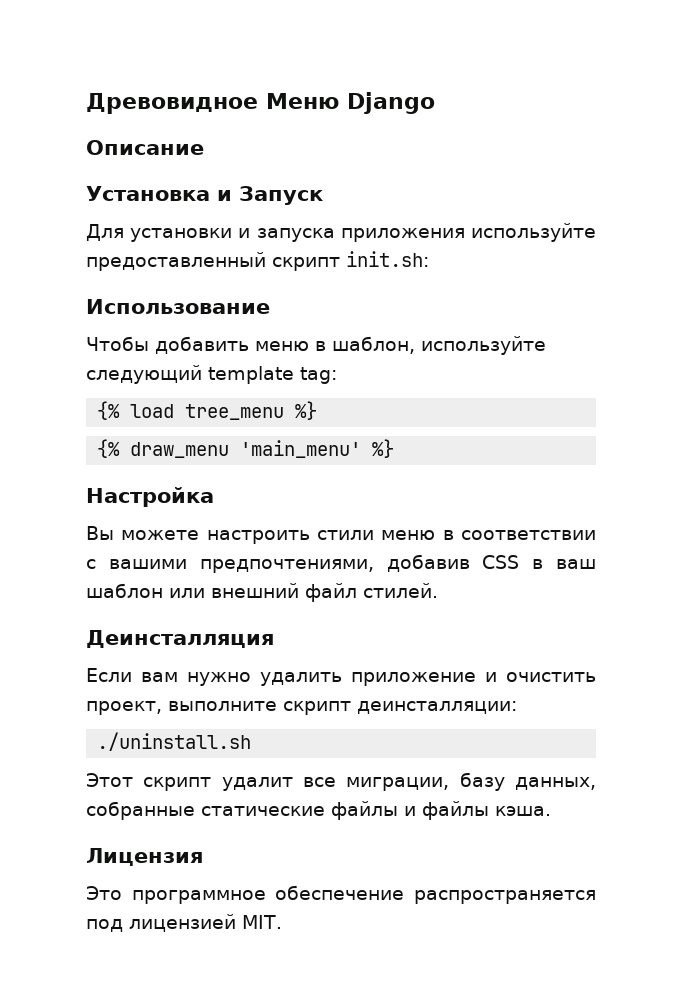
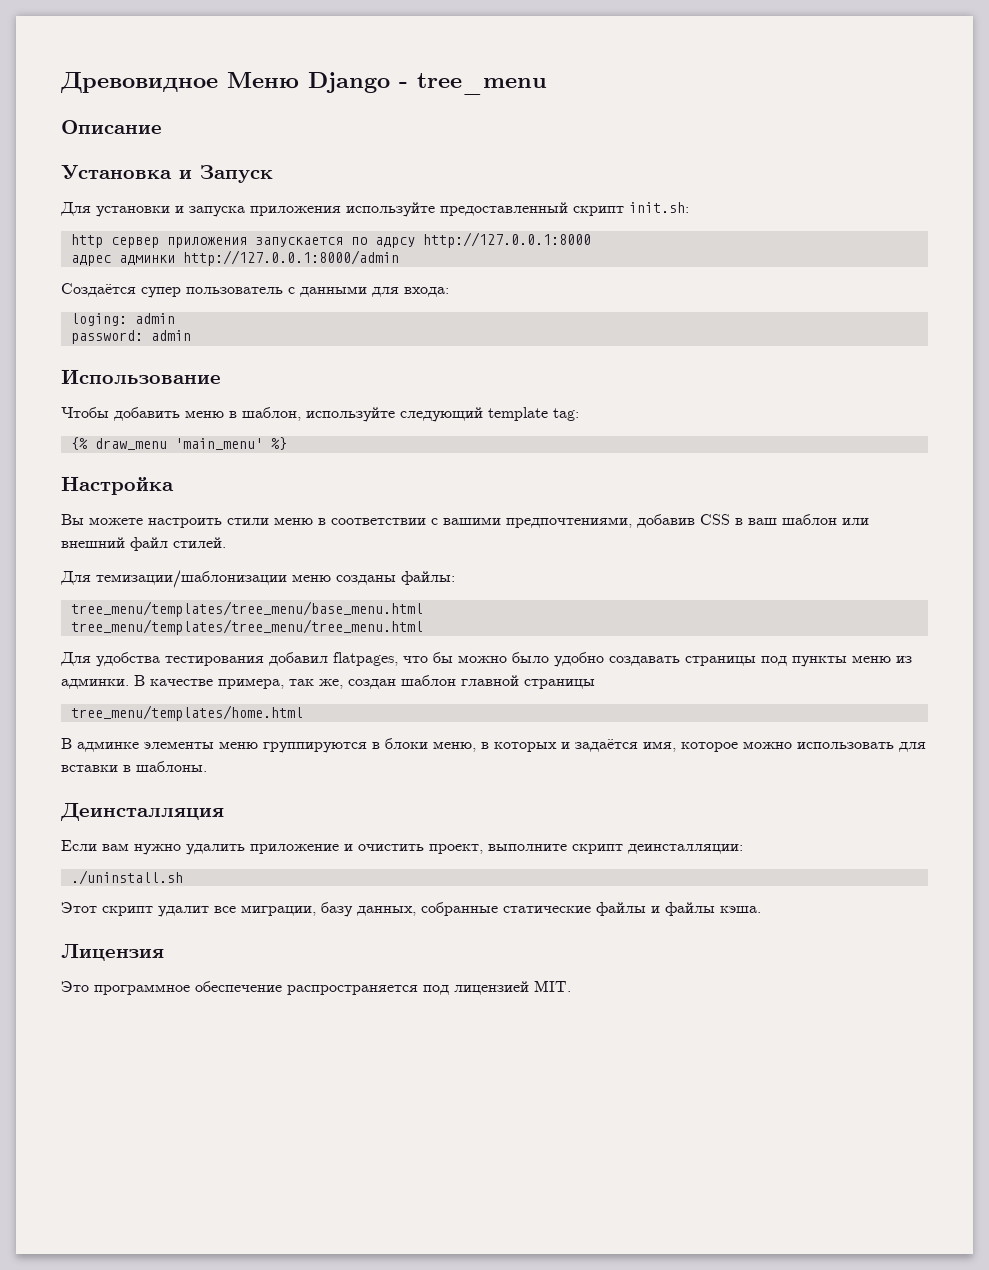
- Древовидное Меню Django
+ Древовидное Меню Django - tree_menu
+ http сервер приложения запускается по адрсу http://127.0.0.1:8000
+ адрес админки http://127.0.0.1:8000/admin
+ Создаётся супер пользователь с данными для входа:
+ loging: admin
+ password: admin
- {% load tree_menu %}
+ Для темизации/шаблонизации меню созданы файлы:
+ tree_menu/templates/tree_menu/base_menu.html
+ tree_menu/templates/tree_menu/tree_menu.html
+ Для удобства тестирования добавил flatpages, что бы можно было удобно создавать страницы под пункты меню из админки. В качестве примера, так же, создан шаблон главной страницы
+ tree_menu/templates/home.html
+ В админке элементы меню группируются в блоки меню, в которых и задаётся имя, которое можно использовать для вставки в шаблоны.

